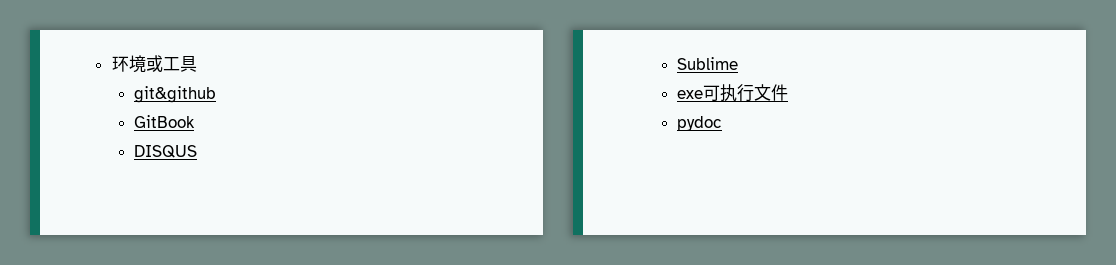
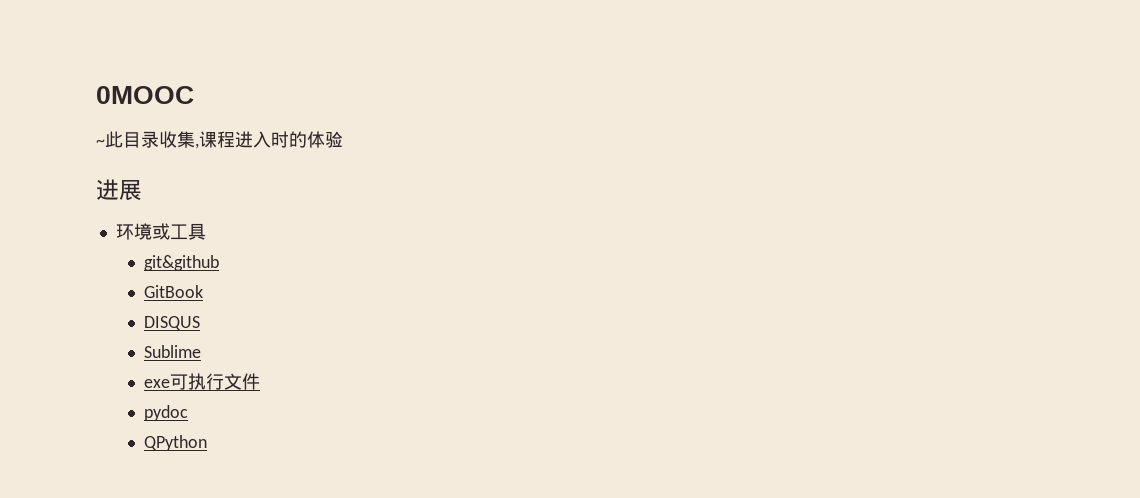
+ 0MOOC
+ ~此目录收集,课程进入时的体验
+ 进展
+ QPython

